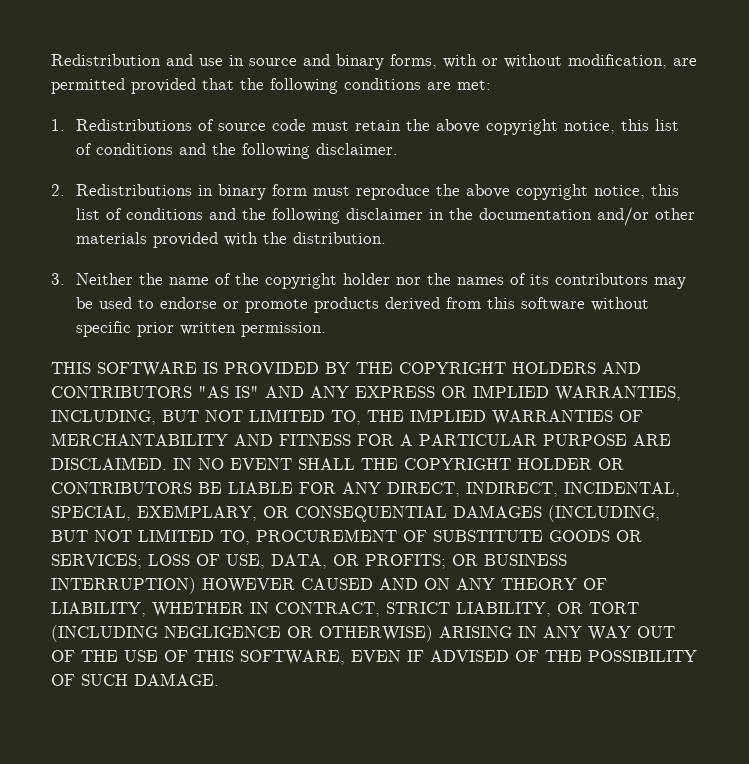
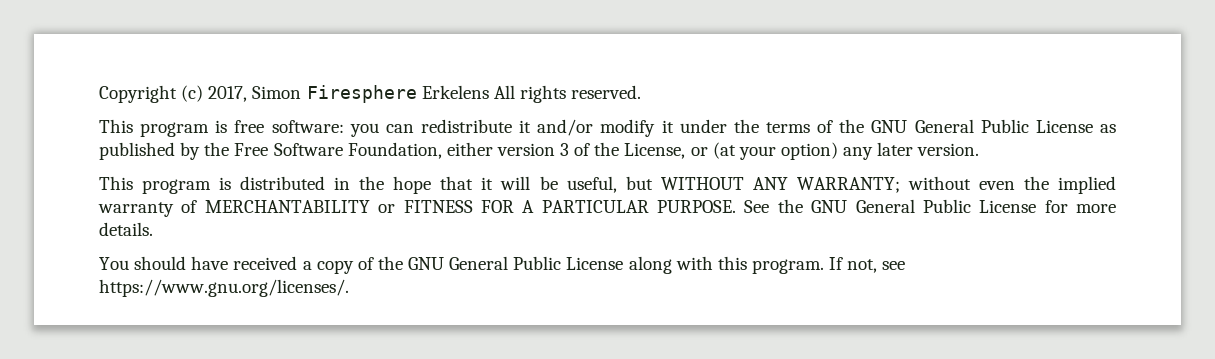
- Redistribution and use in source and binary forms, with or without modification, are permitted provided that the following conditions are met:
- 1. Redistributions of source code must retain the above copyright notice, this list of conditions and the following disclaimer.
- 2. Redistributions in binary form must reproduce the above copyright notice, this list of conditions and the following disclaimer in the documentation and/or other materials provided with the distribution.
- 3. Neither the name of the copyright holder nor the names of its contributors may be used to endorse or promote products derived from this software without specific prior written permission.
- THIS SOFTWARE IS PROVIDED BY THE COPYRIGHT HOLDERS AND CONTRIBUTORS "AS IS" AND ANY EXPRESS OR IMPLIED WARRANTIES, INCLUDING, BUT NOT LIMITED TO, THE IMPLIED WARRANTIES OF MERCHANTABILITY AND FITNESS FOR A PARTICULAR PURPOSE ARE DISCLAIMED. IN NO EVENT SHALL THE COPYRIGHT HOLDER OR CONTRIBUTORS BE LIABLE FOR ANY DIRECT, INDIRECT, INCIDENTAL, SPECIAL, EXEMPLARY, OR CONSEQUENTIAL DAMAGES (INCLUDING, BUT NOT LIMITED TO, PROCUREMENT OF SUBSTITUTE GOODS OR SERVICES; LOSS OF USE, DATA, OR PROFITS; OR BUSINESS INTERRUPTION) HOWEVER CAUSED AND ON ANY THEORY OF LIABILITY, WHETHER IN CONTRACT, STRICT LIABILITY, OR TORT (INCLUDING NEGLIGENCE OR OTHERWISE) ARISING IN ANY WAY OUT OF THE USE OF THIS SOFTWARE, EVEN IF ADVISED OF THE POSSIBILITY OF SUCH DAMAGE.
+ Copyright (c) 2017, Simon Firesphere Erkelens All rights reserved.
+ This program is free software: you can redistribute it and/or modify it under the terms of the GNU General Public License as published by the Free Software Foundation, either version 3 of the License, or (at your option) any later version.
+ This program is distributed in the hope that it will be useful, but WITHOUT ANY WARRANTY; without even the implied warranty of MERCHANTABILITY or FITNESS FOR A PARTICULAR PURPOSE. See the GNU General Public License for more details.
+ You should have received a copy of the GNU General Public License along with this program. If not, see https://www.gnu.org/licenses/.

